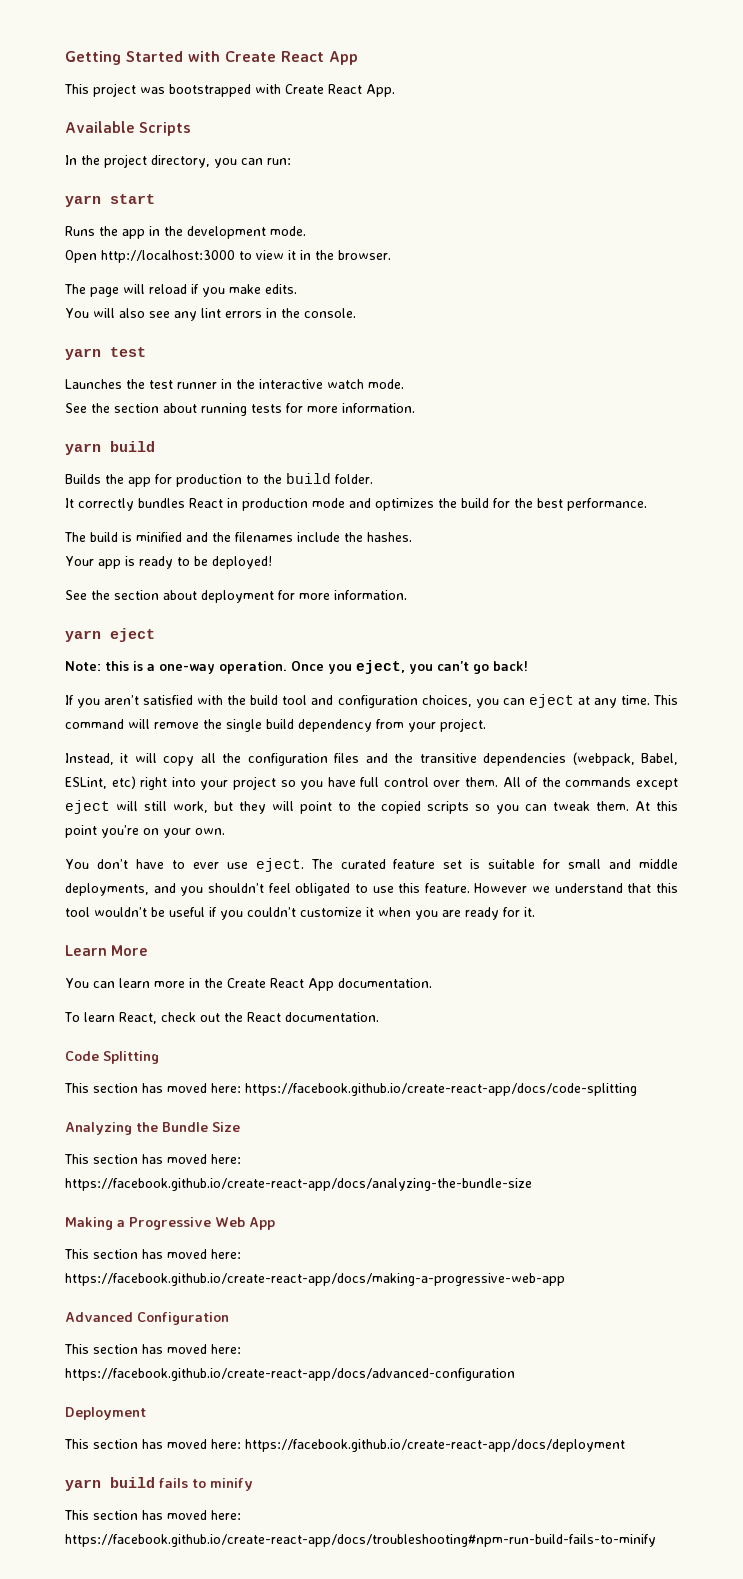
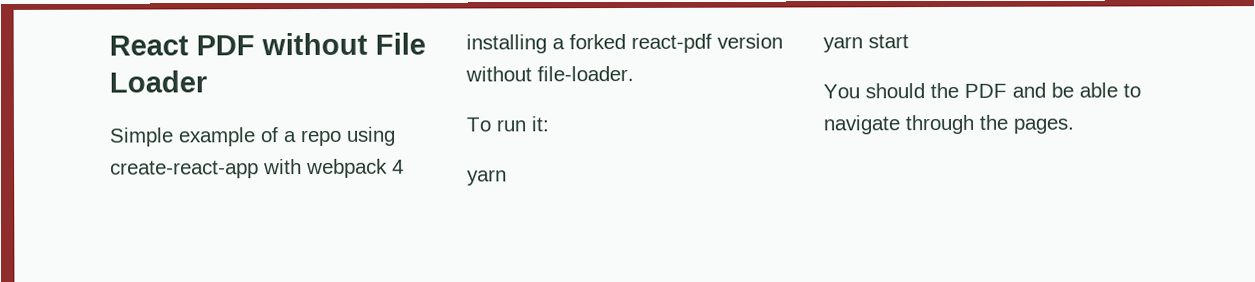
- Getting Started with Create React App
- This project was bootstrapped with Create React App.
- Available Scripts
- In the project directory, you can run:
+ React PDF without File Loader
+ Simple example of a repo using create-react-app with webpack 4 installing a forked react-pdf version without file-loader.
+ To run it:
+ yarn
  yarn start
- Runs the app in the development mode.
- Open http://localhost:3000 to view it in the browser.
- The page will reload if you make edits.
- You will also see any lint errors in the console.
- yarn test
- Launches the test runner in the interactive watch mode.
- See the section about running tests for more information.
- yarn build
- Builds the app for production to the build folder.
- It correctly bundles React in production mode and optimizes the build for the best performance.
- The build is minified and the filenames include the hashes.
- Your app is ready to be deployed!
- See the section about deployment for more information.
- yarn eject
- Note: this is a one-way operation. Once you eject, you can’t go back!
- If you aren’t satisfied with the build tool and configuration choices, you can eject at any time. This command will remove the single build dependency from your project.
- Instead, it will copy all the configuration files and the transitive dependencies (webpack, Babel, ESLint, etc) right into your project so you have full control over them. All of the commands except eject will still work, but they will point to the copied scripts so you can tweak them. At this point you’re on your own.
- You don’t have to ever use eject. The curated feature set is suitable for small and middle deployments, and you shouldn’t feel obligated to use this feature. However we understand that this tool wouldn’t be useful if you couldn’t customize it when you are ready for it.
- Learn More
- You can learn more in the Create React App documentation.
- To learn React, check out the React documentation.
- Code Splitting
- This section has moved here: https://facebook.github.io/create-react-app/docs/code-splitting
- Analyzing the Bundle Size
- This section has moved here: https://facebook.github.io/create-react-app/docs/analyzing-the-bundle-size
- Making a Progressive Web App
- This section has moved here: https://facebook.github.io/create-react-app/docs/making-a-progressive-web-app
- Advanced Configuration
- This section has moved here: https://facebook.github.io/create-react-app/docs/advanced-configuration
- Deployment
- This section has moved here: https://facebook.github.io/create-react-app/docs/deployment
- yarn build fails to minify
- This section has moved here: https://facebook.github.io/create-react-app/docs/troubleshooting#npm-run-build-fails-to-minify
+ You should the PDF and be able to navigate through the pages.

